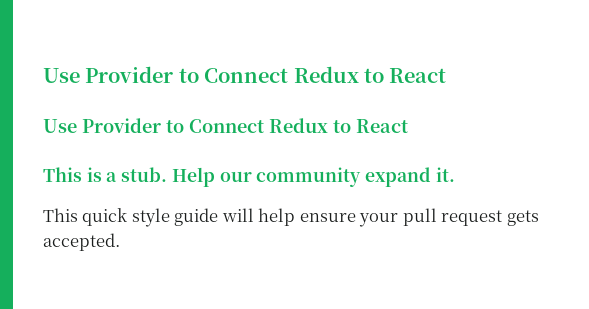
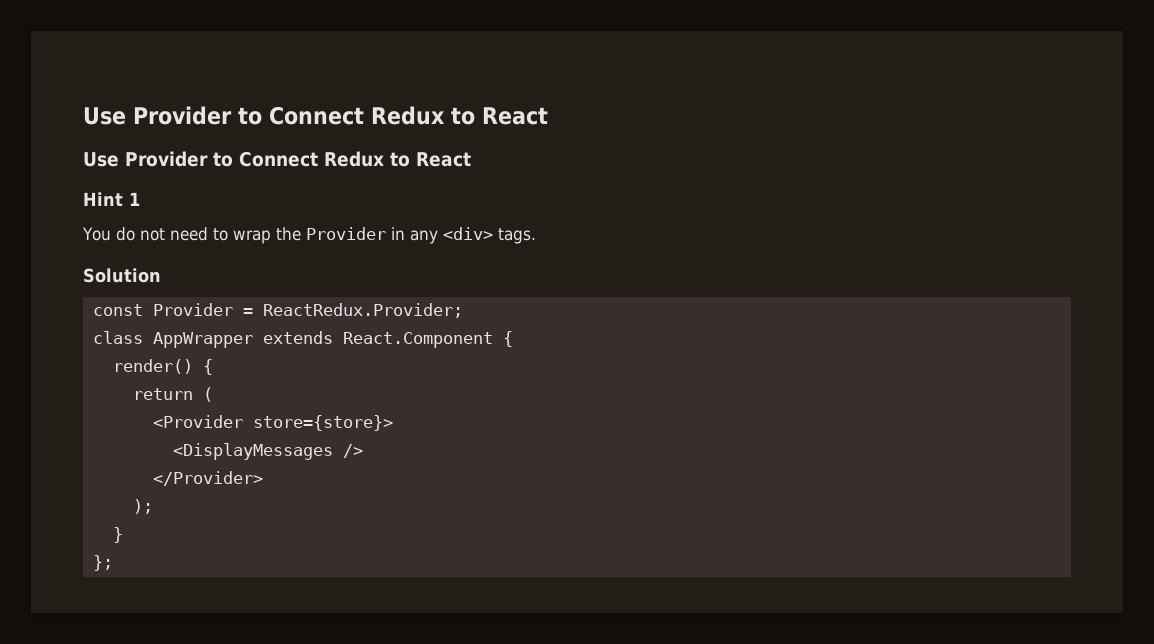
- This is a stub. Help our community expand it.
- This quick style guide will help ensure your pull request gets accepted.
+ Hint 1
+ You do not need to wrap the Provider in any <div> tags.
+ Solution
+ const Provider = ReactRedux.Provider;
+ class AppWrapper extends React.Component {
+ render() {
+ return (
+ <Provider store={store}>
+ <DisplayMessages />
+ </Provider>
+ );
+ }
+ };

